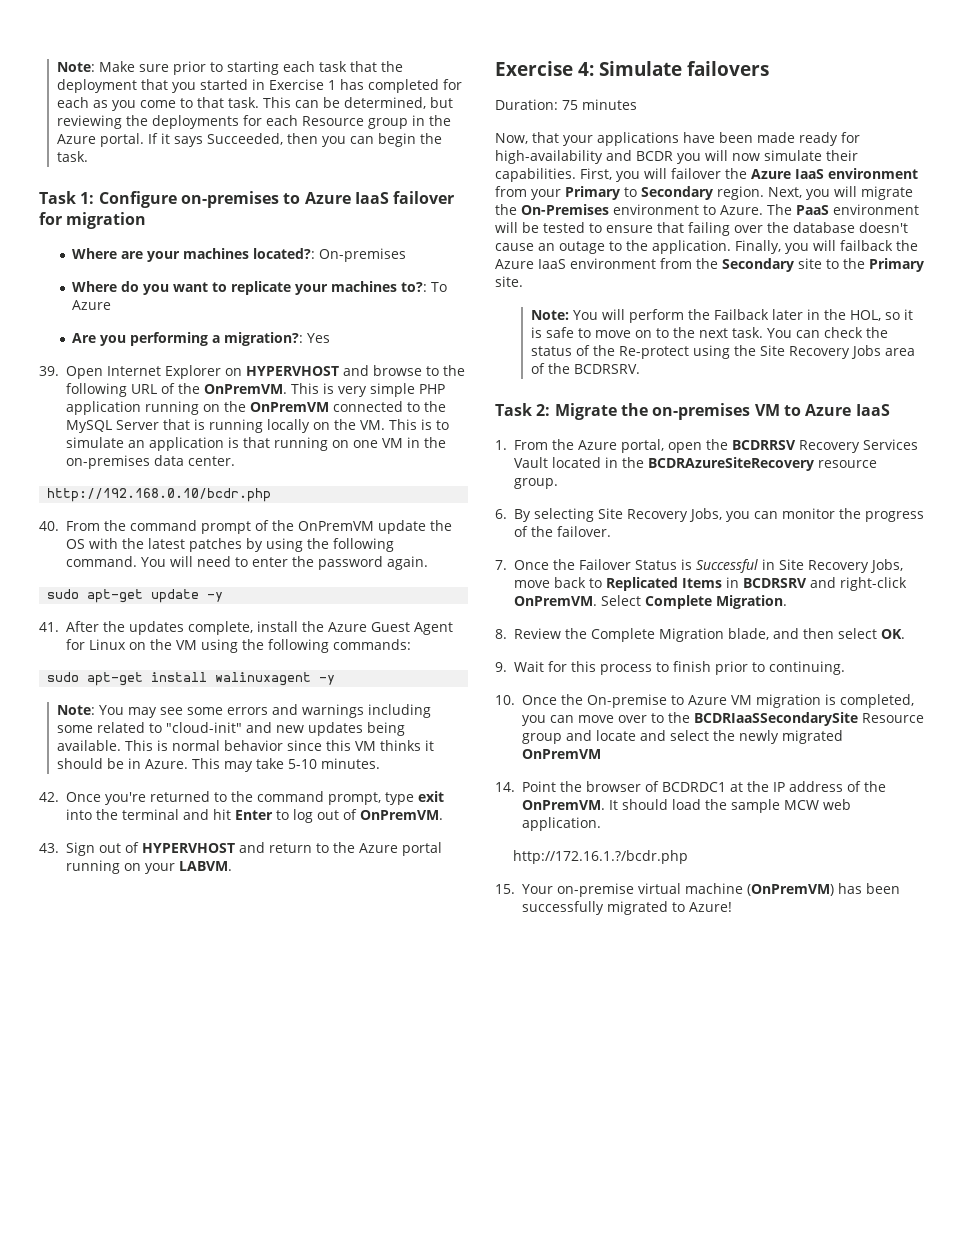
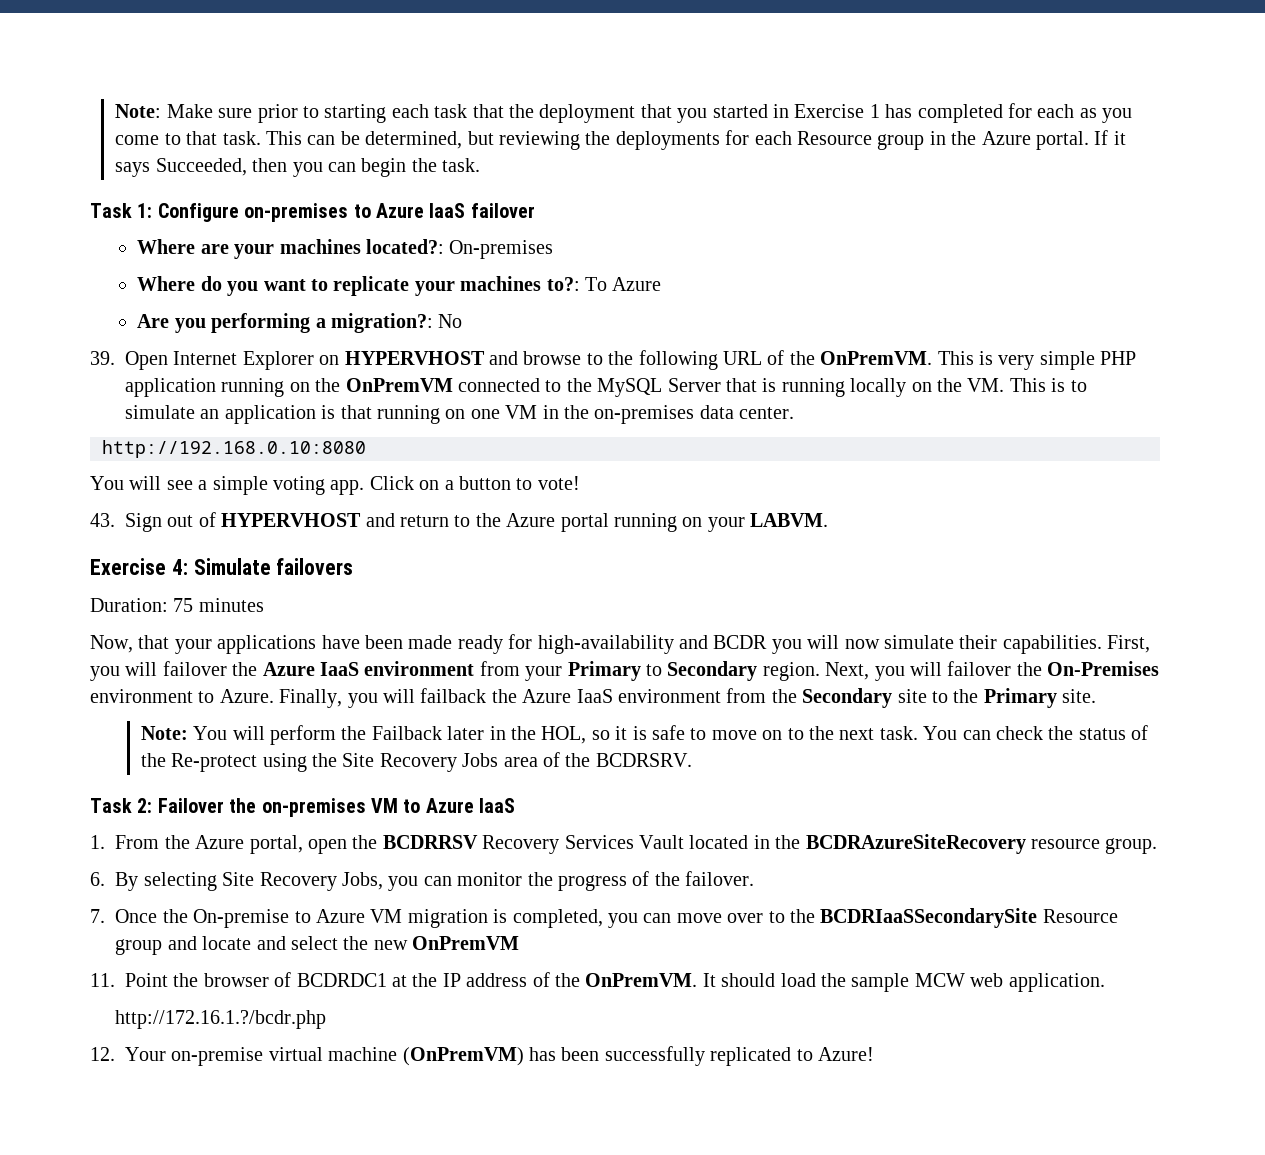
- Task 1: Configure on-premises to Azure IaaS failover for migration
+ Task 1: Configure on-premises to Azure IaaS failover
- Are you performing a migration?: Yes
+ Are you performing a migration?: No
- http://192.168.0.10/bcdr.php
- 40. From the command prompt of the OnPremVM update the OS with the latest patches by using the following command. You will need to enter the password again.
- sudo apt-get update -y
- 41. After the updates complete, install the Azure Guest Agent for Linux on the VM using the following commands:
- sudo apt-get install walinuxagent -y
- Note: You may see some errors and warnings including some related to "cloud-init" and new updates being available. This is normal behavior since this VM thinks it should be in Azure. This may take 5-10 minutes.
- 42. Once you're returned to the command prompt, type exit into the terminal and hit Enter to log out of OnPremVM.
+ http://192.168.0.10:8080
+ You will see a simple voting app. Click on a button to vote!
- Next, you will migrate the On-Premises environment to Azure.
+ Next, you will failover the On-Premises environment to Azure.
- The PaaS environment will be tested to ensure that failing over the database doesn't cause an outage to the application.
- Task 2: Migrate the on-premises VM to Azure IaaS
+ Task 2: Failover the on-premises VM to Azure IaaS
- 7. Once the Failover Status is Successful in Site Recovery Jobs, move back to Replicated Items in BCDRSRV and right-click OnPremVM. Select Complete Migration.
- 8. Review the Complete Migration blade, and then select OK.
- 9. Wait for this process to finish prior to continuing.
- 10. Once the On-premise to Azure VM migration is completed, you can move over to the BCDRIaaSSecondarySite Resource group and locate and select the newly migrated OnPremVM
+ 7. Once the On-premise to Azure VM migration is completed, you can move over to the BCDRIaaSSecondarySite Resource group and locate and select the new OnPremVM
- 14. Point the browser of BCDRDC1 at the IP address of the OnPremVM.
+ 11. Point the browser of BCDRDC1 at the IP address of the OnPremVM.
- 15. Your on-premise virtual machine (OnPremVM) has been successfully migrated to Azure!
+ 12. Your on-premise virtual machine (OnPremVM) has been successfully replicated to Azure!

